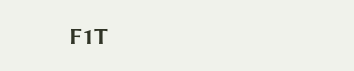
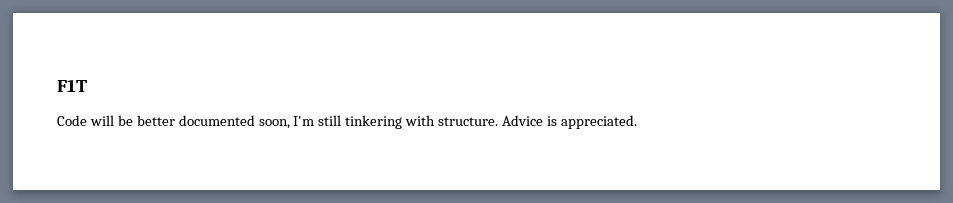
+ Code will be better documented soon, I'm still tinkering with structure. Advice is appreciated.

